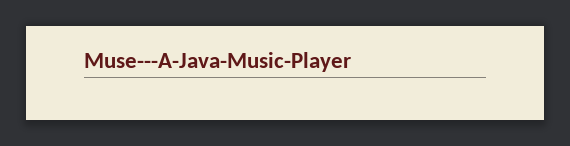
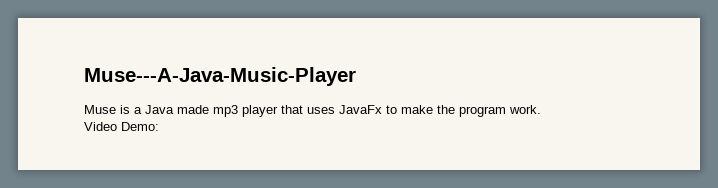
+ Muse is a Java made mp3 player that uses JavaFx to make the program work.
+ Video Demo:

